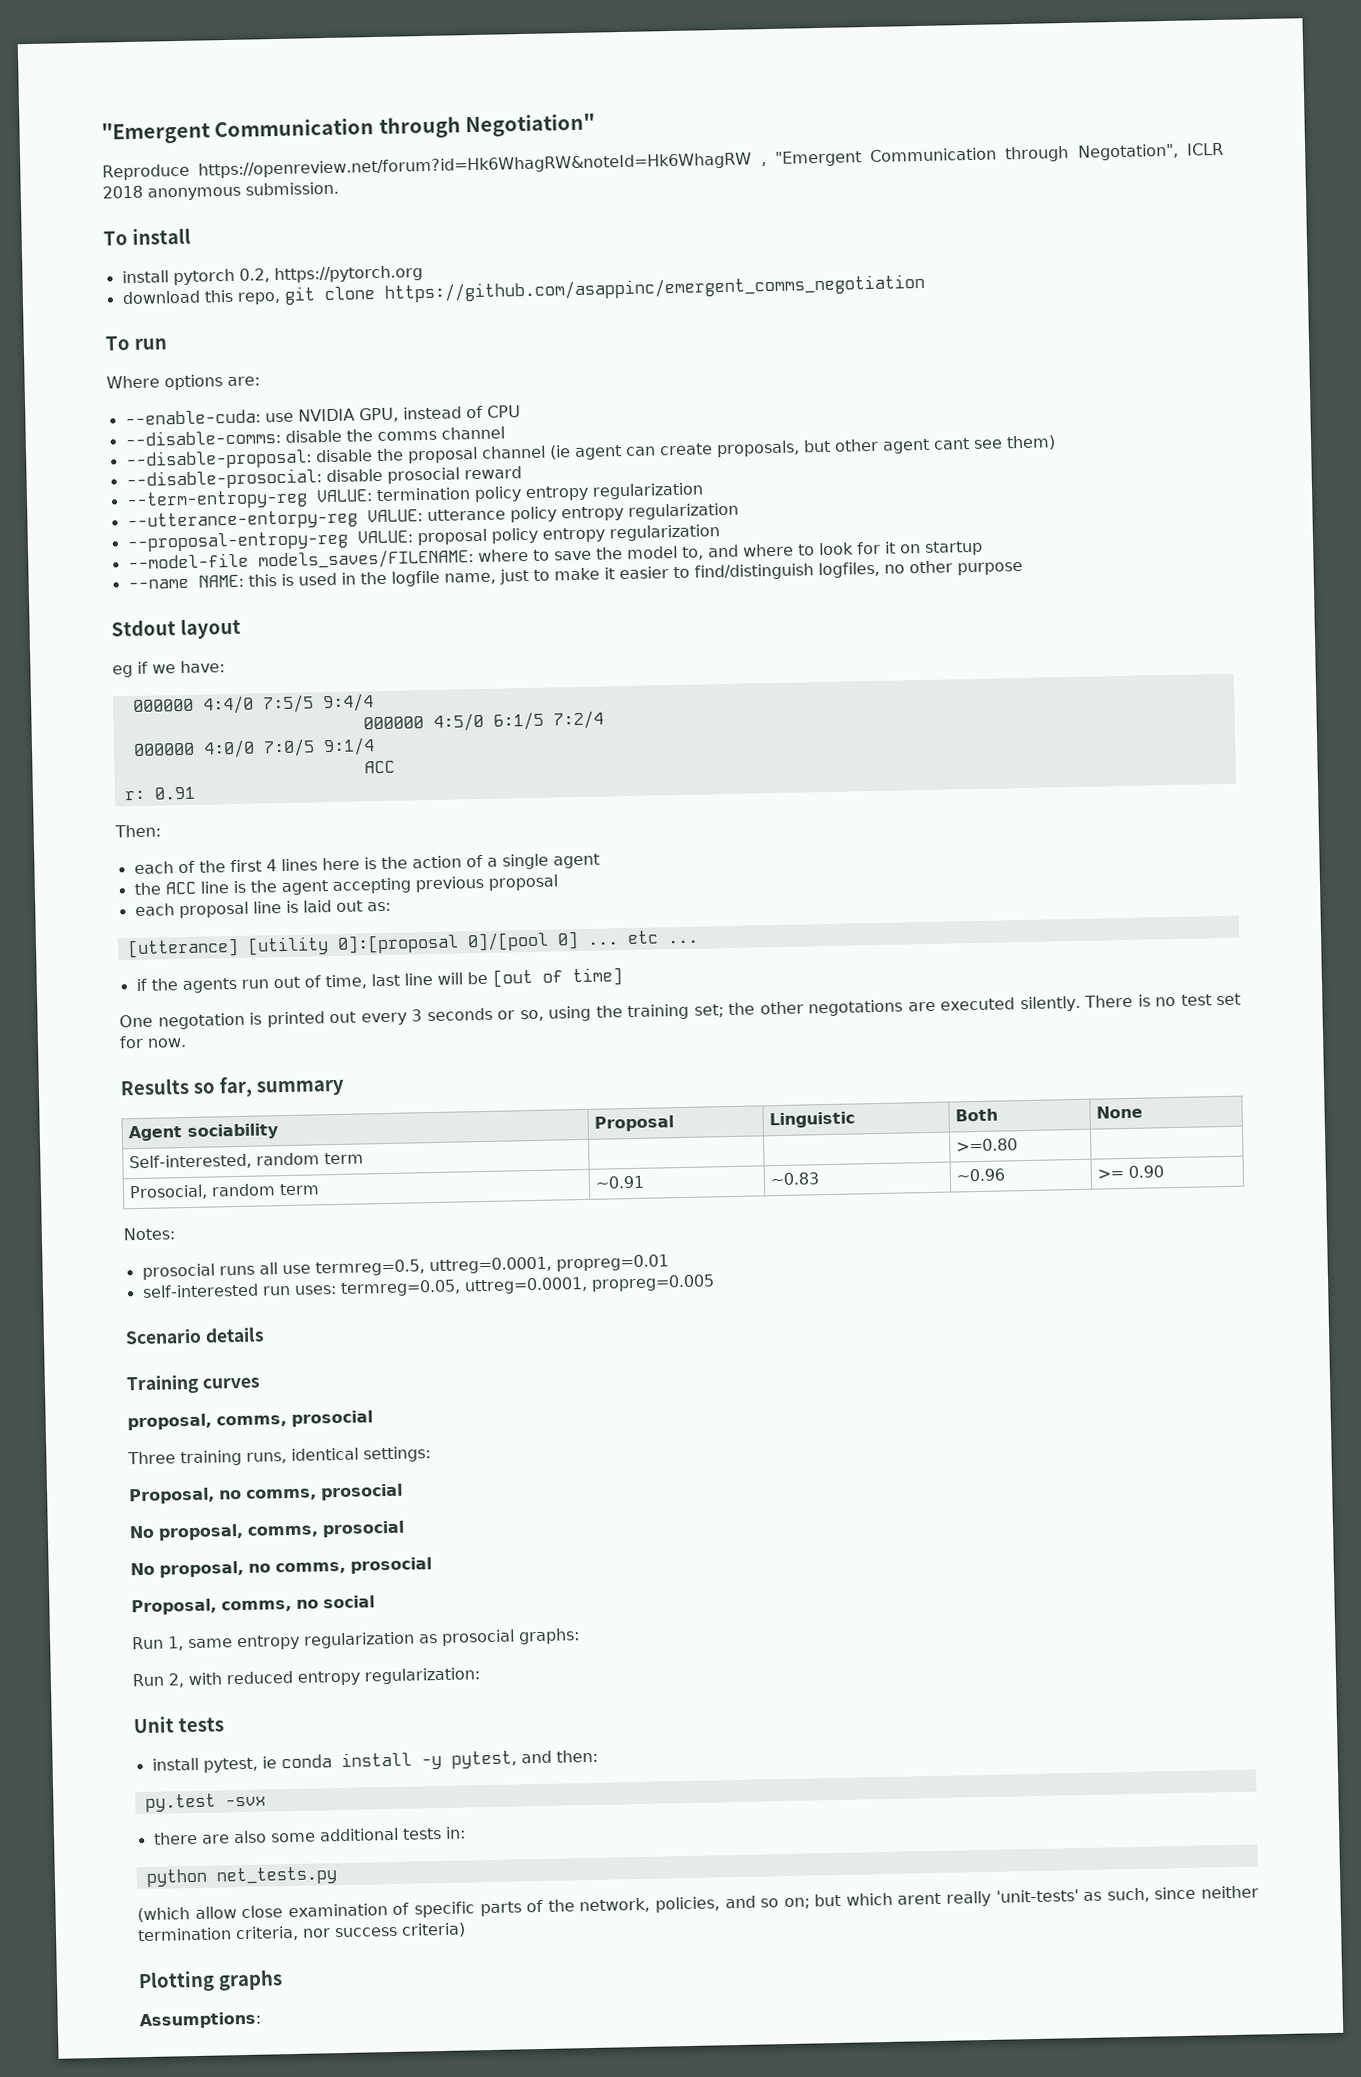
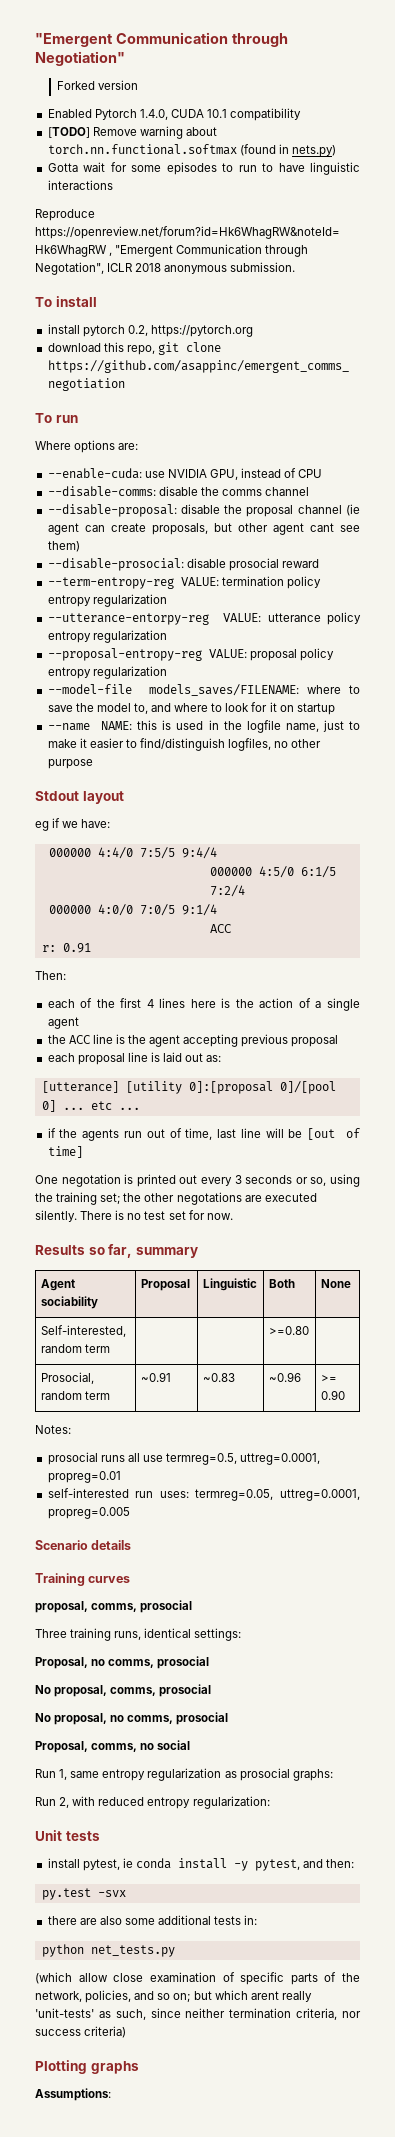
+ Forked version
+ Enabled Pytorch 1.4.0, CUDA 10.1 compatibility
+ [TODO] Remove warning about torch.nn.functional.softmax (found in nets.py)
+ Gotta wait for some episodes to run to have linguistic interactions

